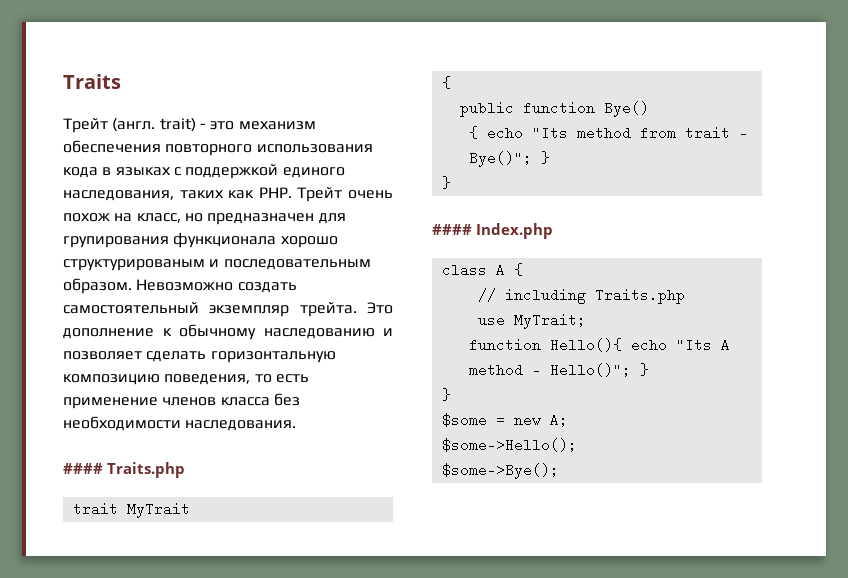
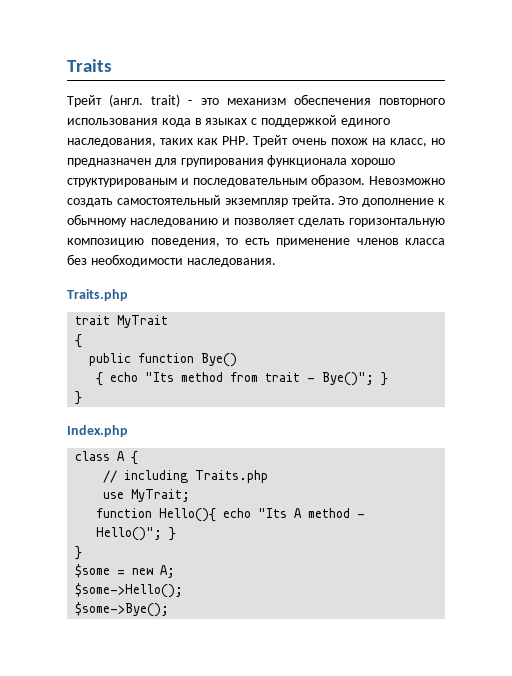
  Это дополнение к обычному наследованию и позволяет сделать горизонтальную композицию поведения, то есть применение членов класса без необходимости наследования.
- #### Traits.php
+ Traits.php
- #### Index.php
+ Index.php

